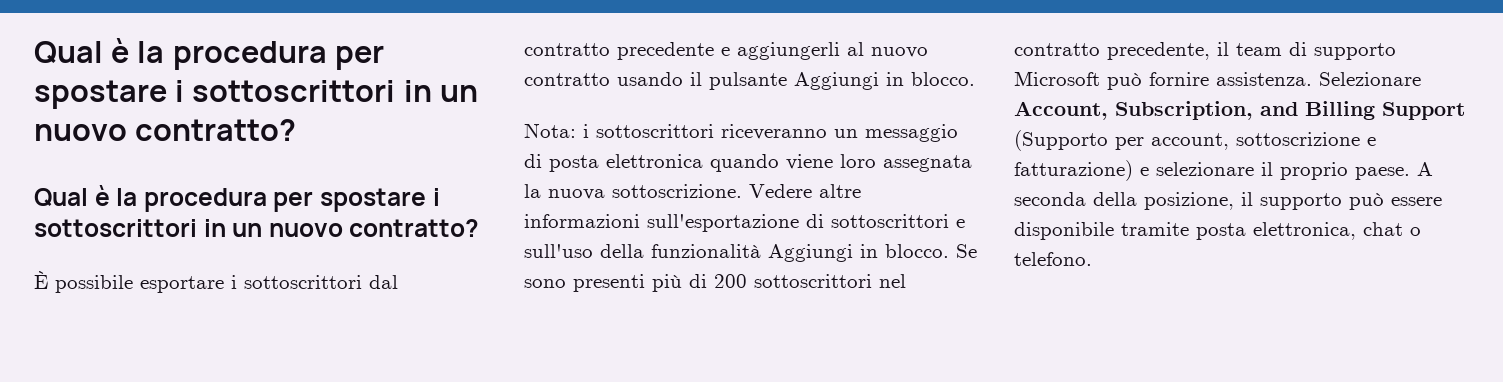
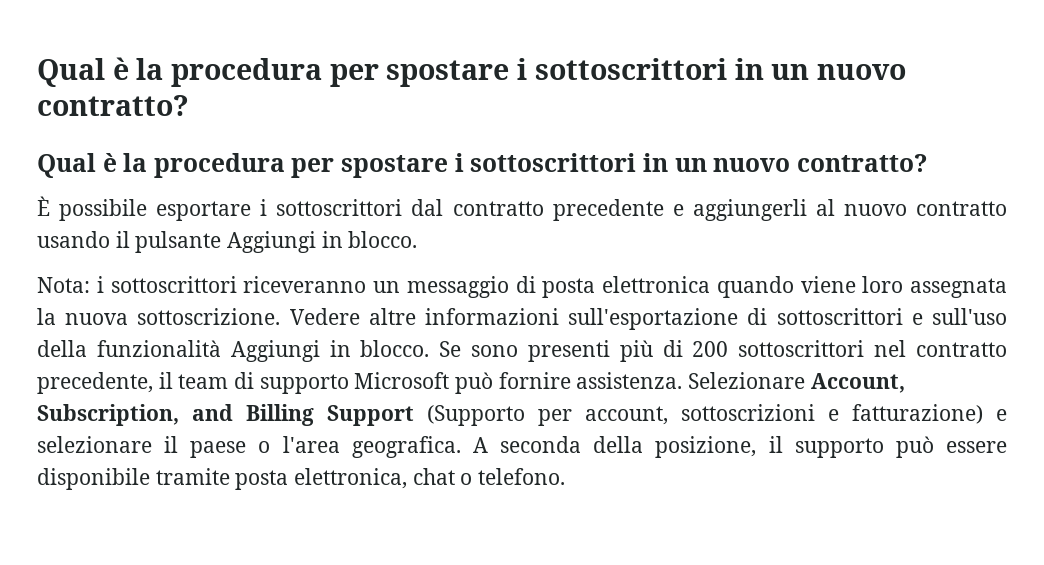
- Selezionare Account, Subscription, and Billing Support (Supporto per account, sottoscrizione e fatturazione) e selezionare il proprio paese.
+ Selezionare Account, Subscription, and Billing Support (Supporto per account, sottoscrizioni e fatturazione) e selezionare il paese o l'area geografica.

